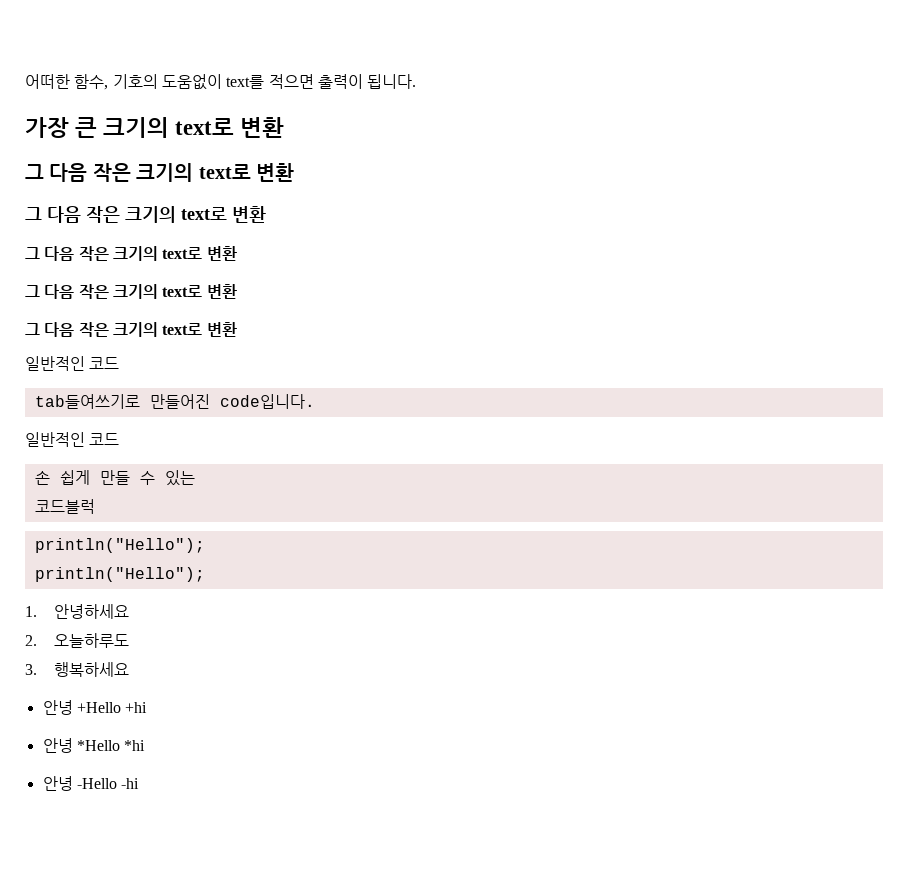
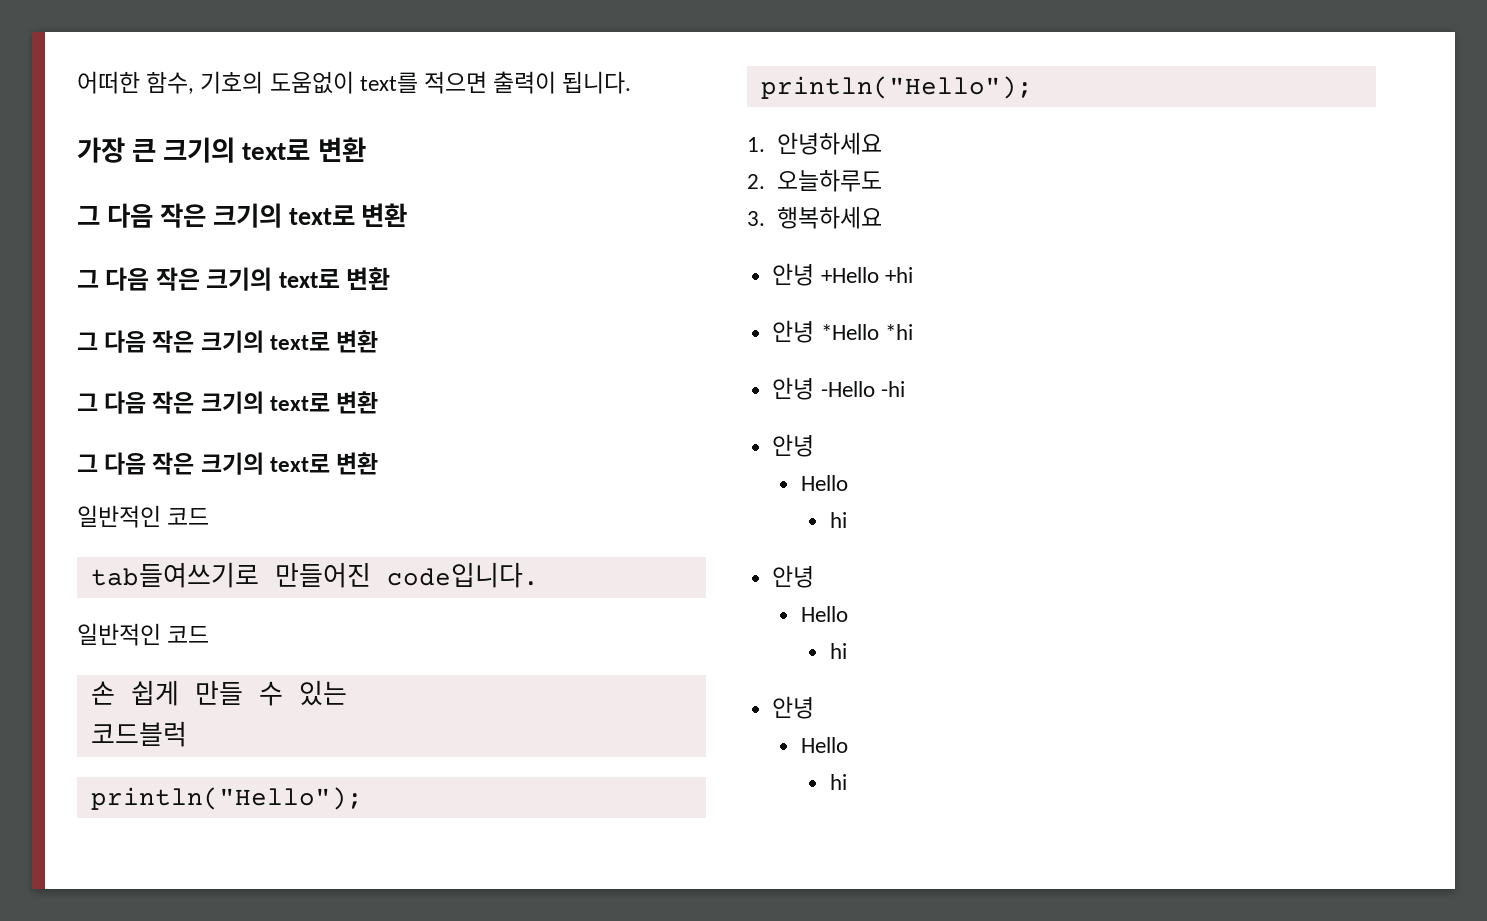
  안녕 -Hello -hi
+ 안녕
+ Hello
+ hi
+ 안녕
+ Hello
+ hi
+ 안녕
+ Hello
+ hi

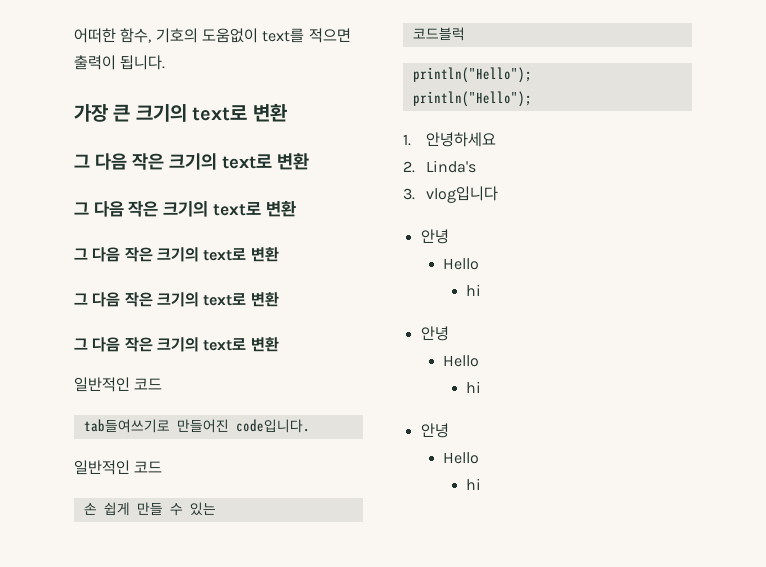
- 2. 오늘하루도
+ 2. Linda's
- 3. 행복하세요
- 안녕 +Hello +hi
- 안녕 *Hello *hi
- 안녕 -Hello -hi
+ 3. vlog입니다

